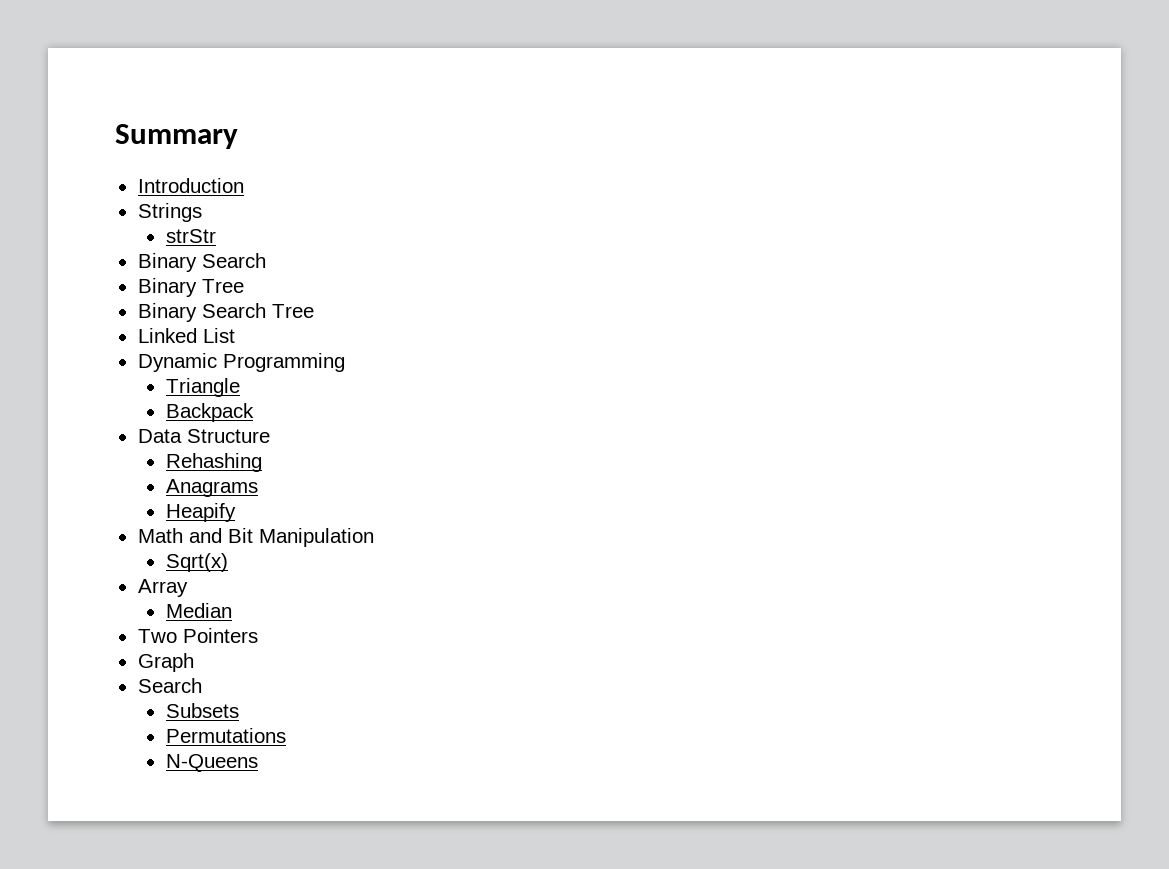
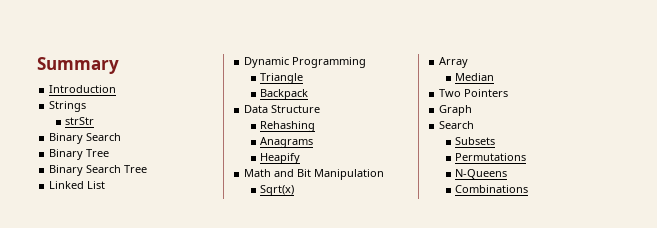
+ Combinations

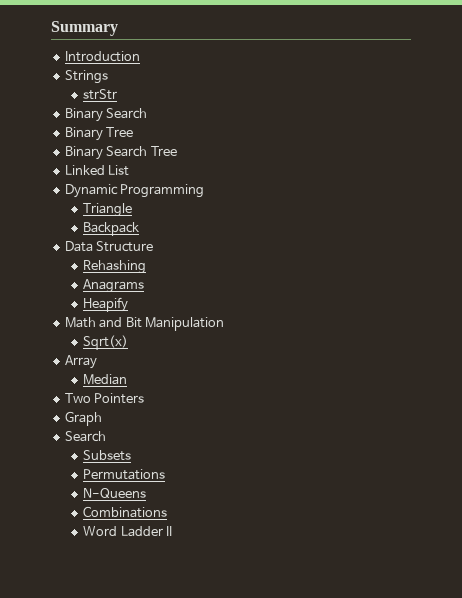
+ Word Ladder II

